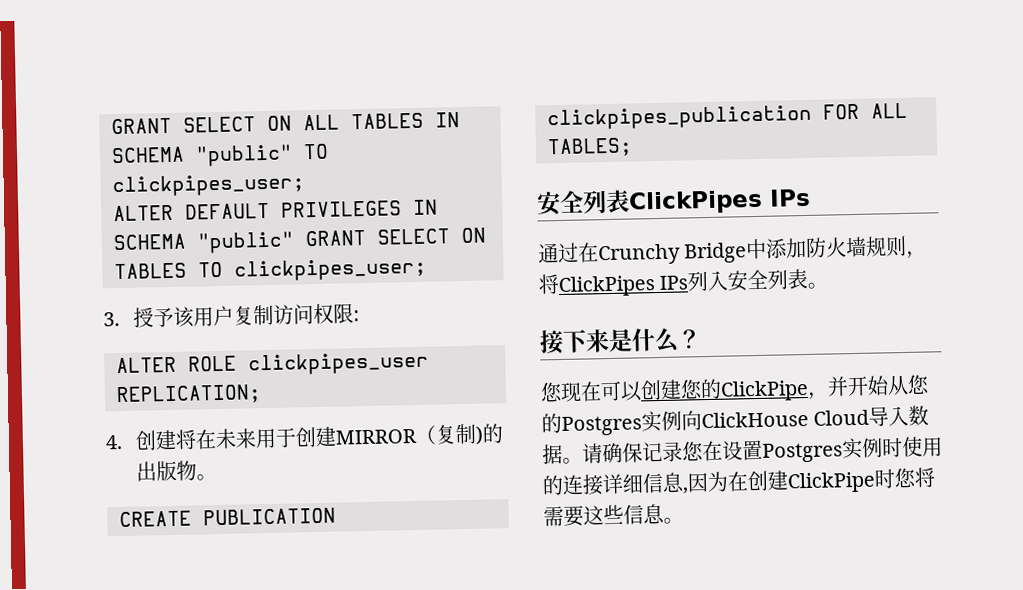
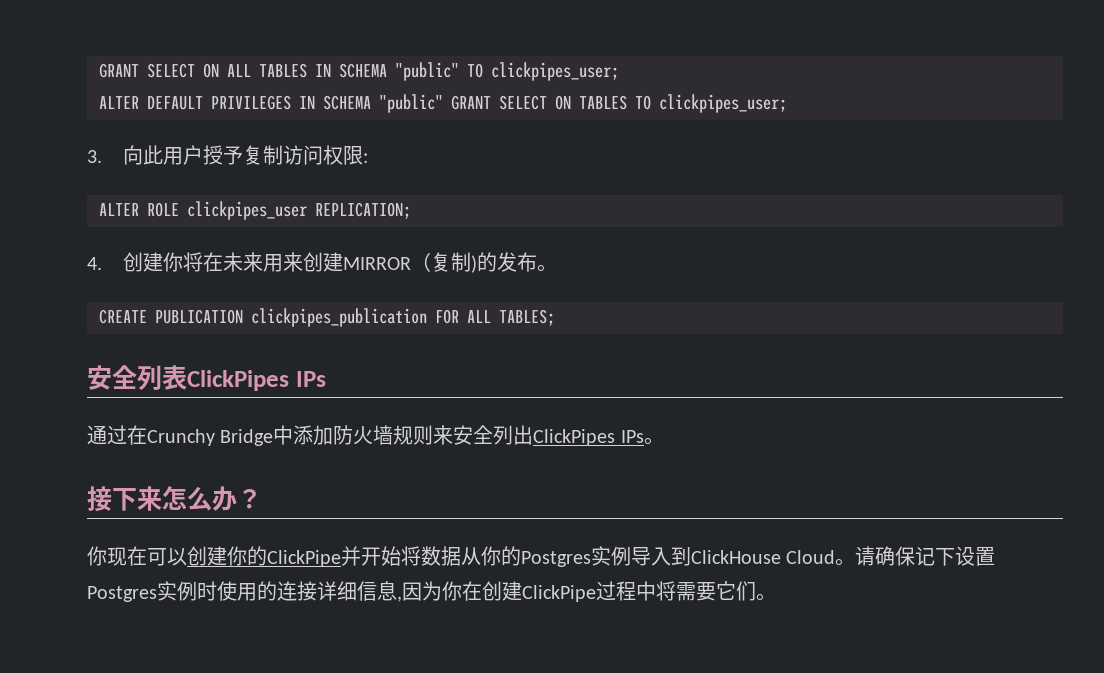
- 3.授予该用户复制访问权限:
+ 3.向此用户授予复制访问权限:
- 4.创建将在未来用于创建MIRROR（复制)的出版物。
+ 4.创建你将在未来用来创建MIRROR（复制)的发布。
- 通过在Crunchy Bridge中添加防火墙规则，将ClickPipes IPs列入安全列表。
+ 通过在Crunchy Bridge中添加防火墙规则来安全列出ClickPipes IPs。
- 接下来是什么？
+ 接下来怎么办？
- 您现在可以创建您的ClickPipe，并开始从您的Postgres实例向ClickHouse Cloud导入数据。
+ 你现在可以创建你的ClickPipe并开始将数据从你的Postgres实例导入到ClickHouse Cloud。
- 请确保记录您在设置Postgres实例时使用的连接详细信息,因为在创建ClickPipe时您将需要这些信息。
+ 请确保记下设置Postgres实例时使用的连接详细信息,因为你在创建ClickPipe过程中将需要它们。

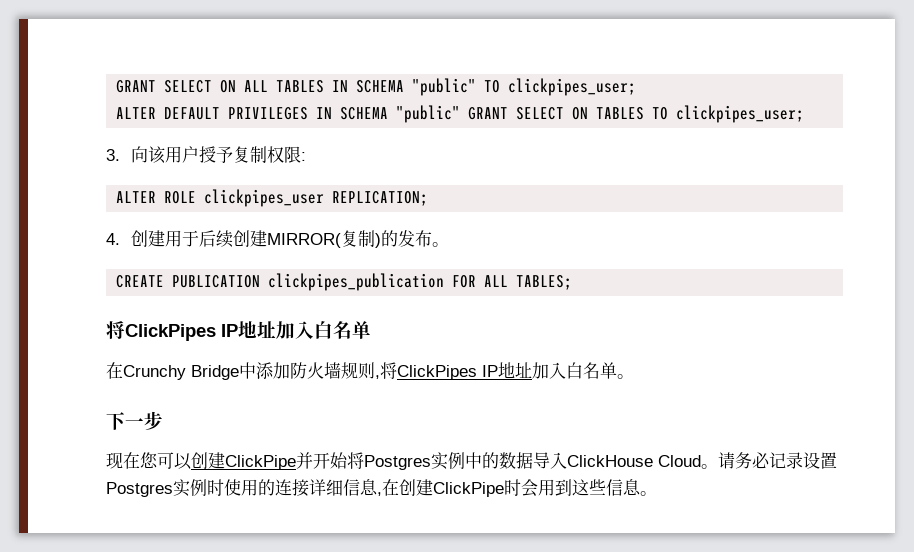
- 3.向此用户授予复制访问权限:
+ 3.向该用户授予复制权限:
- 4.创建你将在未来用来创建MIRROR（复制)的发布。
+ 4.创建用于后续创建MIRROR(复制)的发布。
  CREATE PUBLICATION clickpipes_publication FOR ALL TABLES;
- 安全列表ClickPipes IPs
- 通过在Crunchy Bridge中添加防火墙规则来安全列出ClickPipes IPs。
- 接下来怎么办？
- 你现在可以创建你的ClickPipe并开始将数据从你的Postgres实例导入到ClickHouse Cloud。
+ 将ClickPipes IP地址加入白名单
+ 在Crunchy Bridge中添加防火墙规则,将ClickPipes IP地址加入白名单。
+ 下一步
+ 现在您可以创建ClickPipe并开始将Postgres实例中的数据导入ClickHouse Cloud。
- 请确保记下设置Postgres实例时使用的连接详细信息,因为你在创建ClickPipe过程中将需要它们。
+ 请务必记录设置Postgres实例时使用的连接详细信息,在创建ClickPipe时会用到这些信息。

